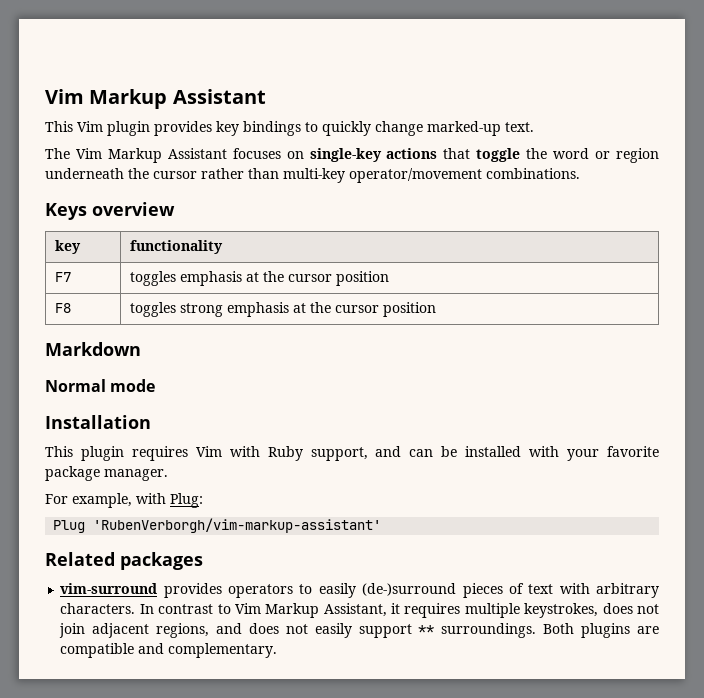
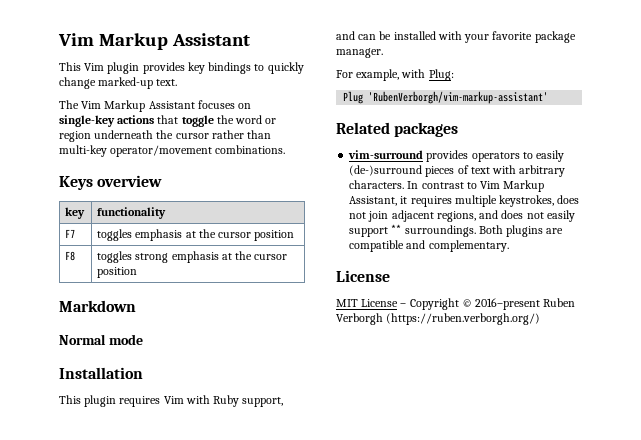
  Both plugins are compatible and complementary.
+ License
+ MIT License – Copyright © 2016–present Ruben Verborgh (https://ruben.verborgh.org/)

